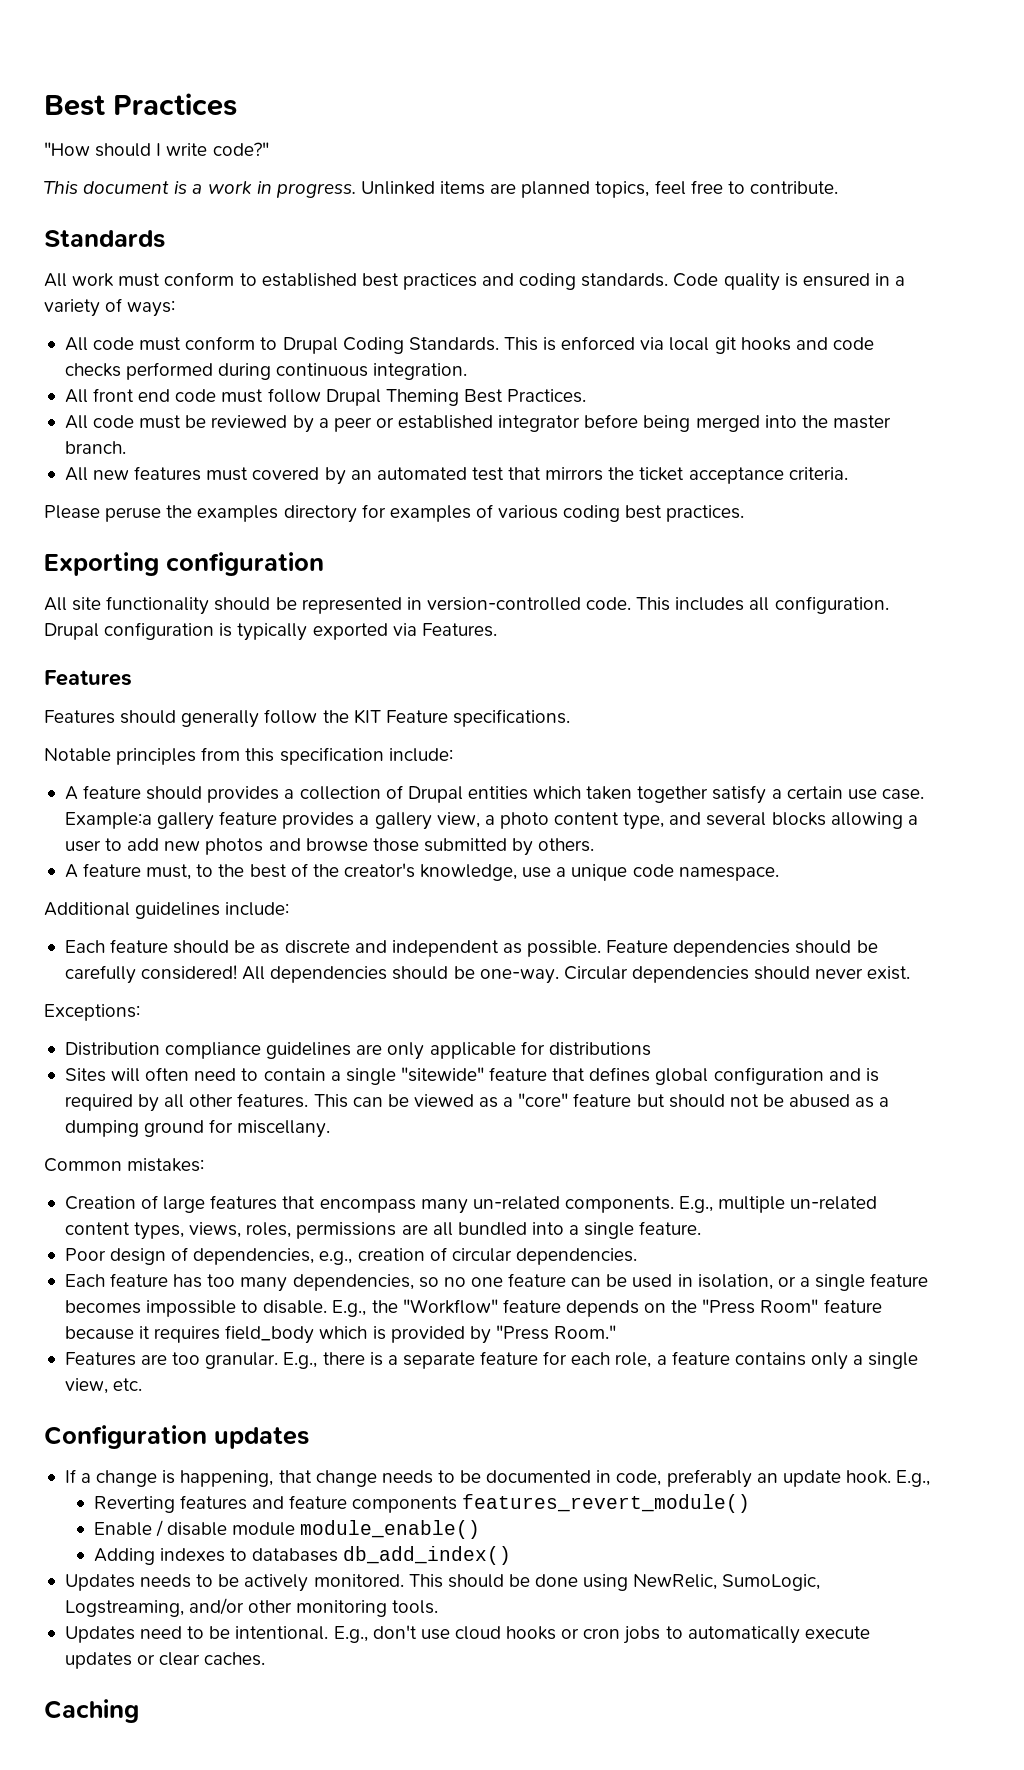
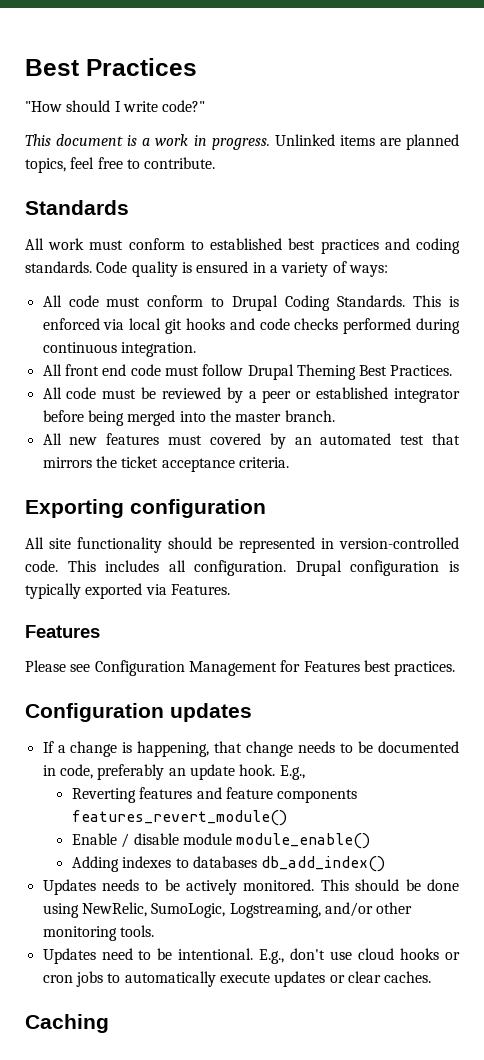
- Please peruse the examples directory for examples of various coding best practices.
- Features should generally follow the KIT Feature specifications.
- Notable principles from this specification include:
- A feature should provides a collection of Drupal entities which taken together satisfy a certain use case. Example:a gallery feature provides a gallery view, a photo content type, and several blocks allowing a user to add new photos and browse those submitted by others.
- A feature must, to the best of the creator's knowledge, use a unique code namespace.
- Additional guidelines include:
- Each feature should be as discrete and independent as possible. Feature dependencies should be carefully considered! All dependencies should be one-way. Circular dependencies should never exist.
- Exceptions:
- Distribution compliance guidelines are only applicable for distributions
- Sites will often need to contain a single "sitewide" feature that defines global configuration and is required by all other features. This can be viewed as a "core" feature but should not be abused as a dumping ground for miscellany.
- Common mistakes:
- Creation of large features that encompass many un-related components. E.g., multiple un-related content types, views, roles, permissions are all bundled into a single feature.
- Poor design of dependencies, e.g., creation of circular dependencies.
- Each feature has too many dependencies, so no one feature can be used in isolation, or a single feature becomes impossible to disable. E.g., the "Workflow" feature depends on the "Press Room" feature because it requires field_body which is provided by "Press Room."
- Features are too granular. E.g., there is a separate feature for each role, a feature contains only a single view, etc.
+ Please see Configuration Management for Features best practices.

